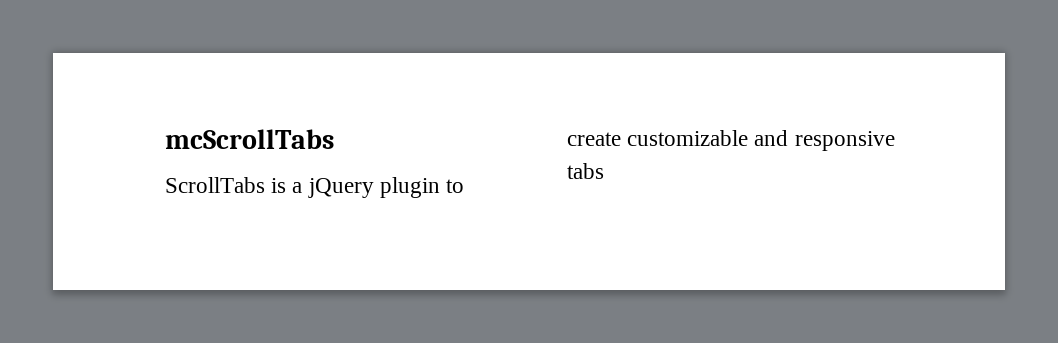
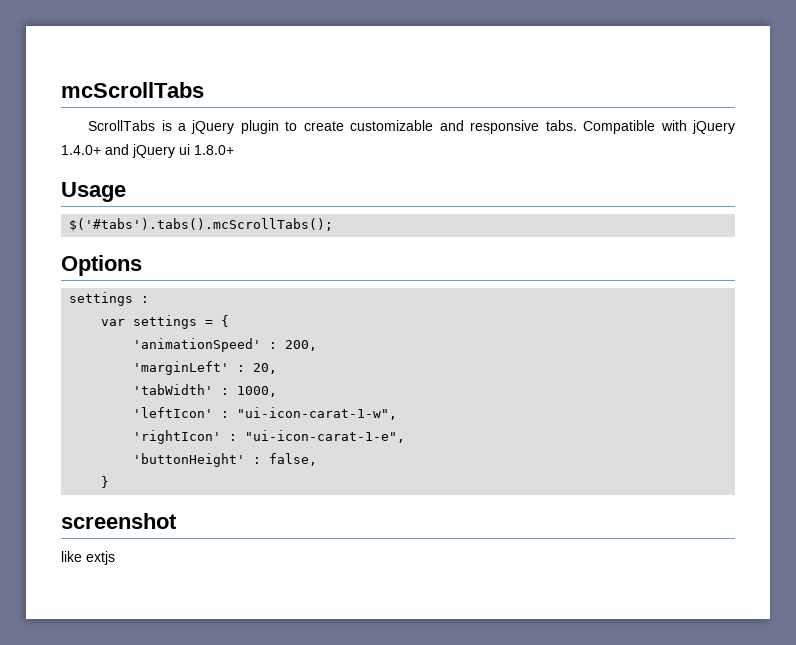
- ScrollTabs is a jQuery plugin to create customizable and responsive tabs
+ ScrollTabs is a jQuery plugin to create customizable and responsive tabs. Compatible with jQuery 1.4.0+ and jQuery ui 1.8.0+
+ Usage
+ $('#tabs').tabs().mcScrollTabs();
+ Options
+ settings :
+ var settings = {
+ 'animationSpeed' : 200,
+ 'marginLeft' : 20,
+ 'tabWidth' : 1000,
+ 'leftIcon' : "ui-icon-carat-1-w",
+ 'rightIcon' : "ui-icon-carat-1-e",
+ 'buttonHeight' : false,
+ }
+ screenshot
+ like extjs

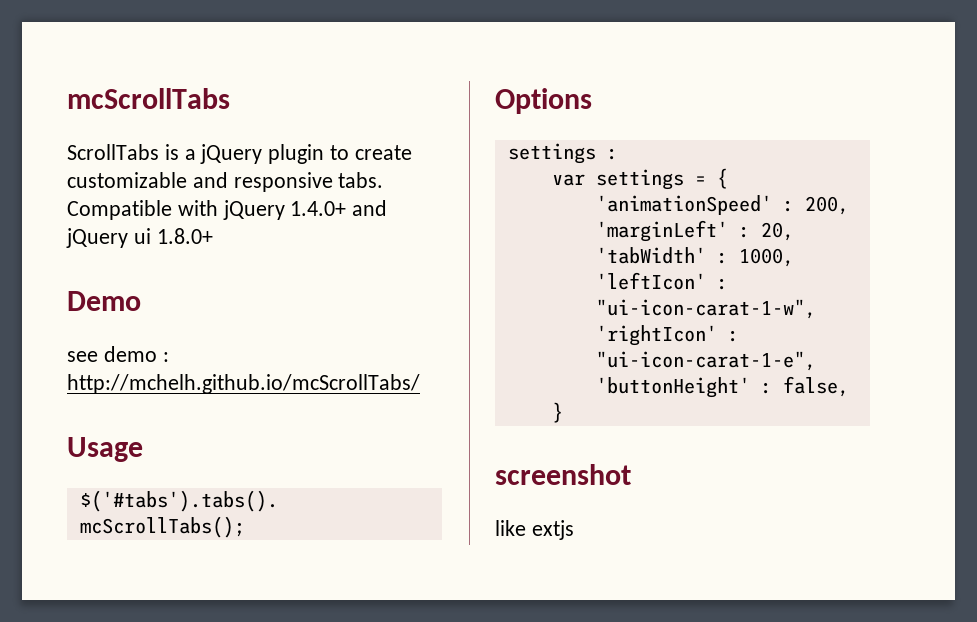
+ Demo
+ see demo : http://mchelh.github.io/mcScrollTabs/

